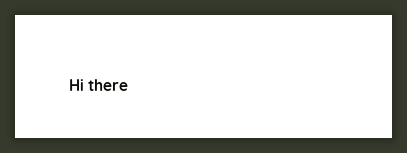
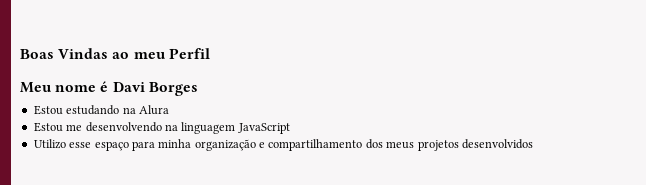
- Hi there
+ Boas Vindas ao meu Perfil
+ Meu nome é Davi Borges
+ Estou estudando na Alura
+ Estou me desenvolvendo na linguagem JavaScript
+ Utilizo esse espaço para minha organização e compartilhamento dos meus projetos desenvolvidos

